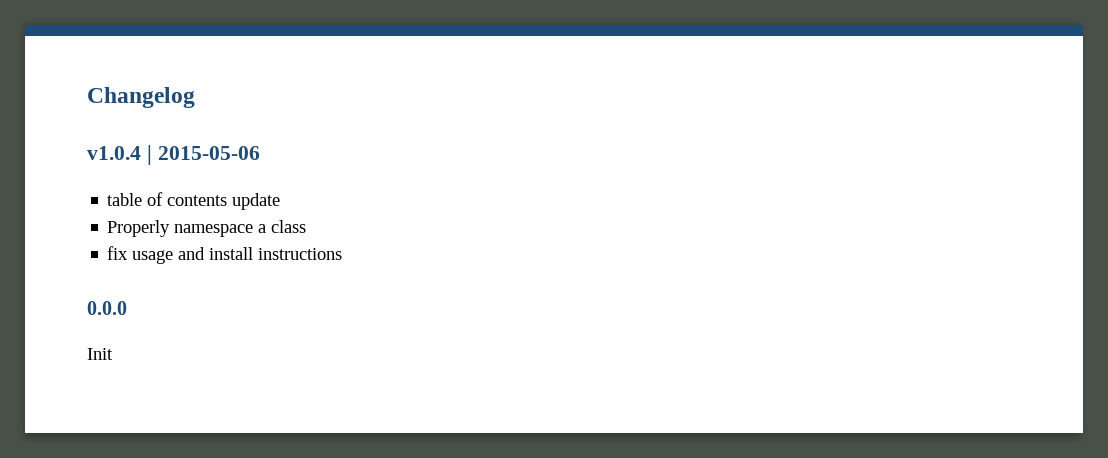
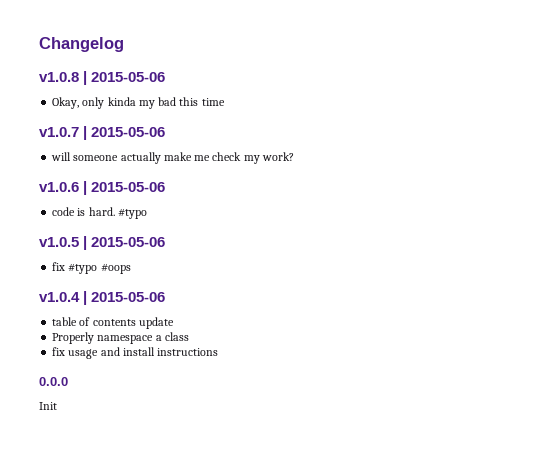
+ v1.0.8 | 2015-05-06
+ Okay, only kinda my bad this time
+ v1.0.7 | 2015-05-06
+ will someone actually make me check my work?
+ v1.0.6 | 2015-05-06
+ code is hard. #typo
+ v1.0.5 | 2015-05-06
+ fix #typo #oops

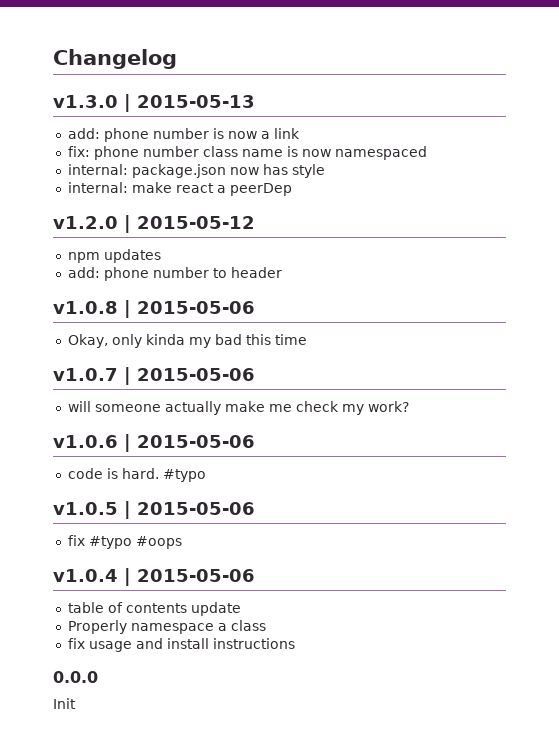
+ v1.3.0 | 2015-05-13
+ add: phone number is now a link
+ fix: phone number class name is now namespaced
+ internal: package.json now has style
+ internal: make react a peerDep
+ v1.2.0 | 2015-05-12
+ npm updates
+ add: phone number to header

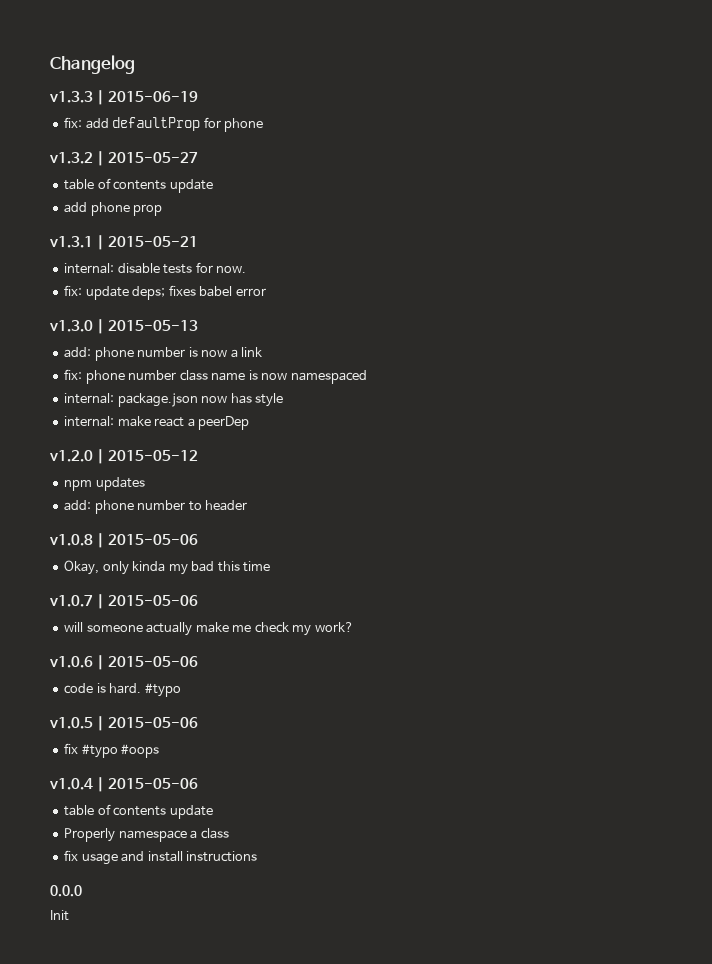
+ v1.3.3 | 2015-06-19
+ fix: add defaultProp for phone
+ v1.3.2 | 2015-05-27
+ table of contents update
+ add phone prop
+ v1.3.1 | 2015-05-21
+ internal: disable tests for now.
+ fix: update deps; fixes babel error

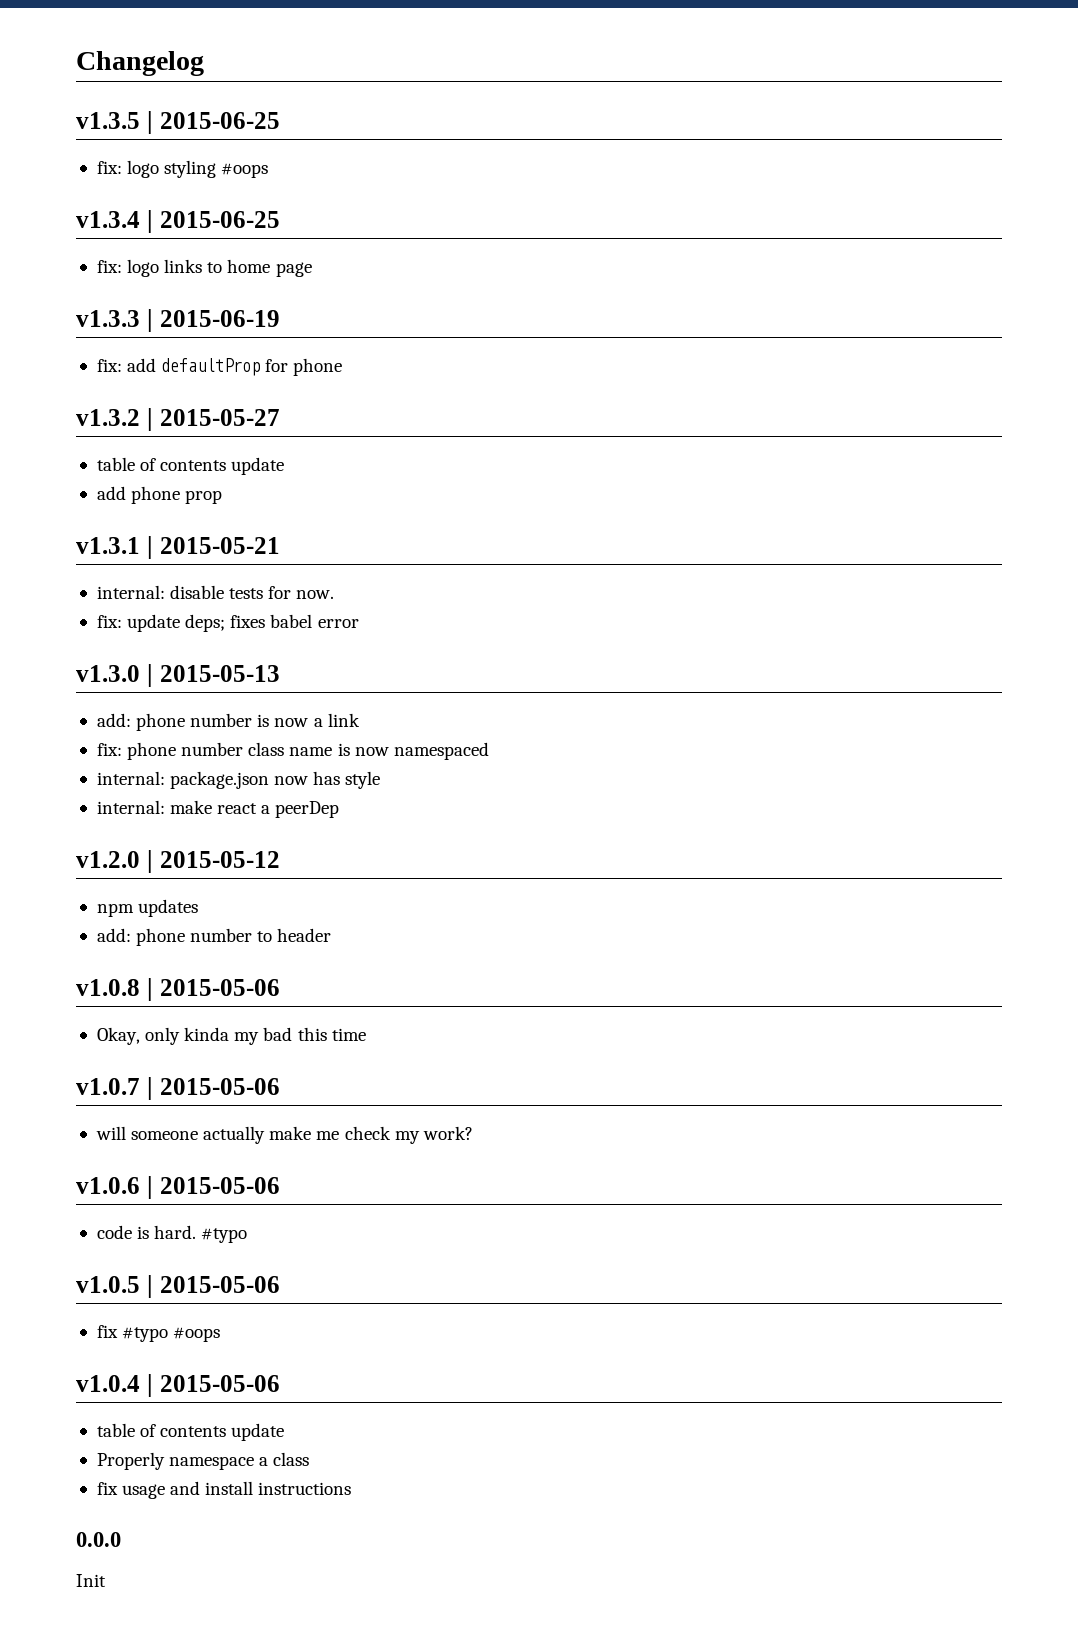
+ v1.3.5 | 2015-06-25
+ fix: logo styling #oops
+ v1.3.4 | 2015-06-25
+ fix: logo links to home page

